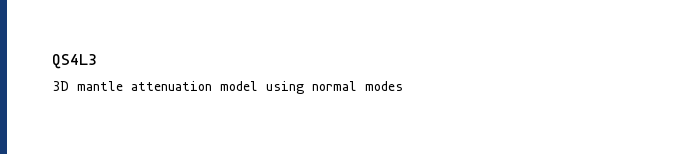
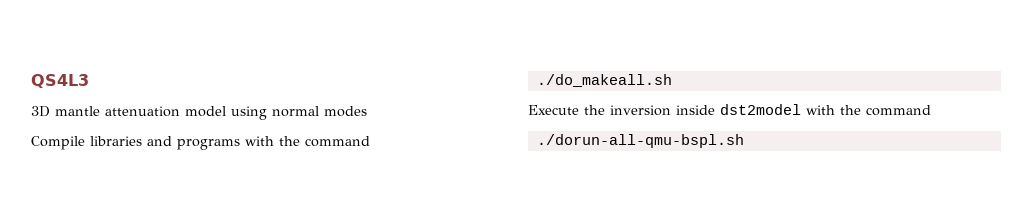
+ Compile libraries and programs with the command
+ ./do_makeall.sh
+ Execute the inversion inside dst2model with the command
+ ./dorun-all-qmu-bspl.sh

